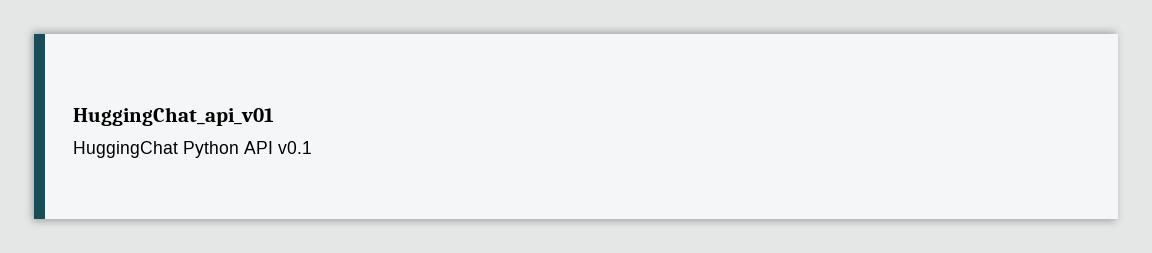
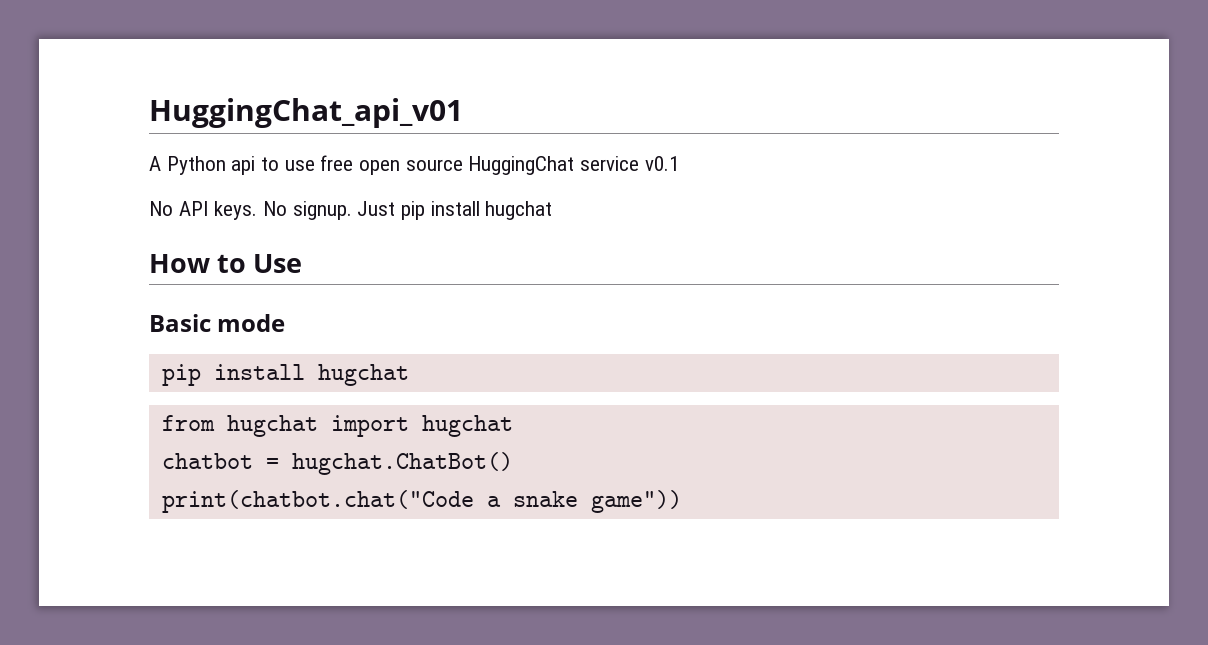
- HuggingChat Python API v0.1
+ A Python api to use free open source HuggingChat service v0.1
+ No API keys. No signup. Just pip install hugchat
+ How to Use
+ Basic mode
+ pip install hugchat
+ from hugchat import hugchat
+ chatbot = hugchat.ChatBot()
+ print(chatbot.chat("Code a snake game"))

